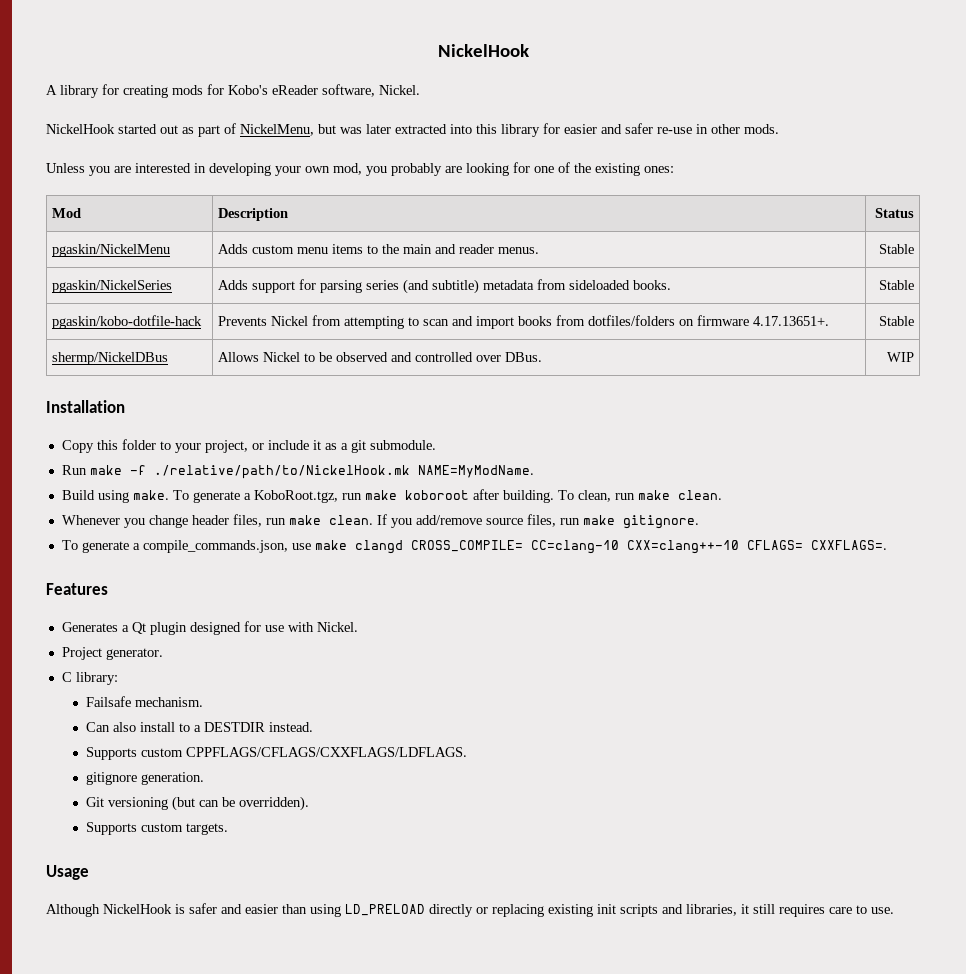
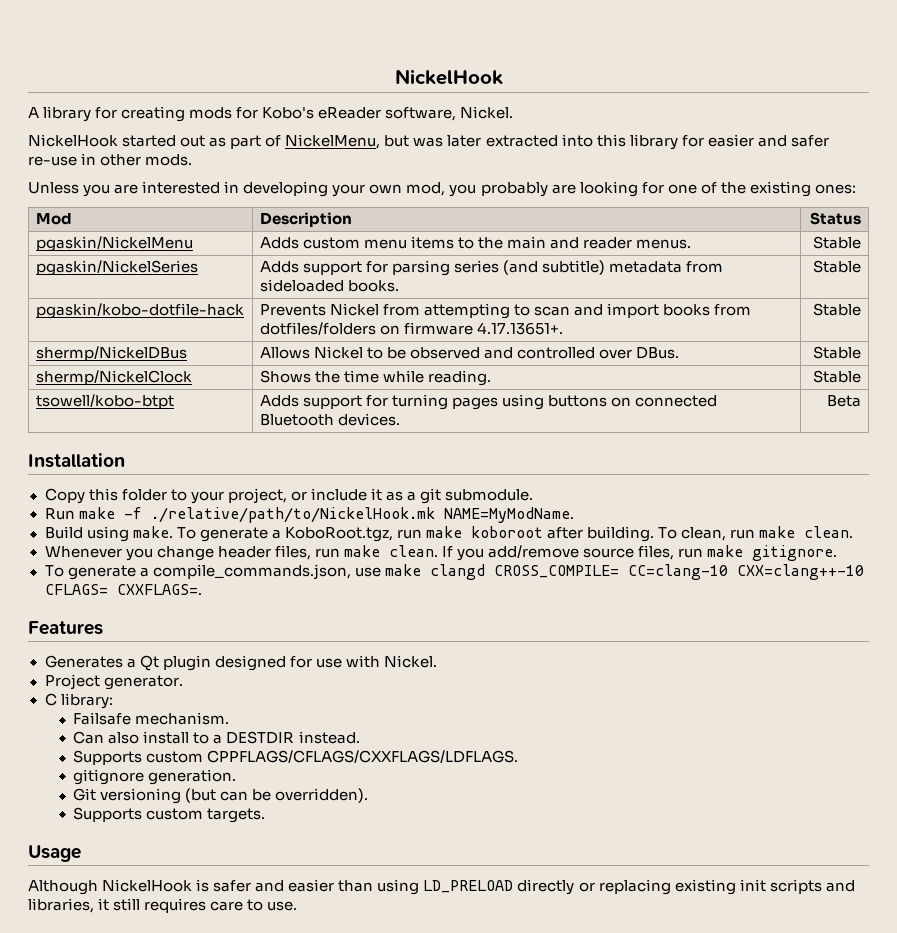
- shermp/NickelDBus | Allows Nickel to be observed and controlled over DBus. | WIP
+ shermp/NickelDBus | Allows Nickel to be observed and controlled over DBus. | Stable
+ shermp/NickelClock | Shows the time while reading. | Stable
+ tsowell/kobo-btpt | Adds support for turning pages using buttons on connected Bluetooth devices. | Beta

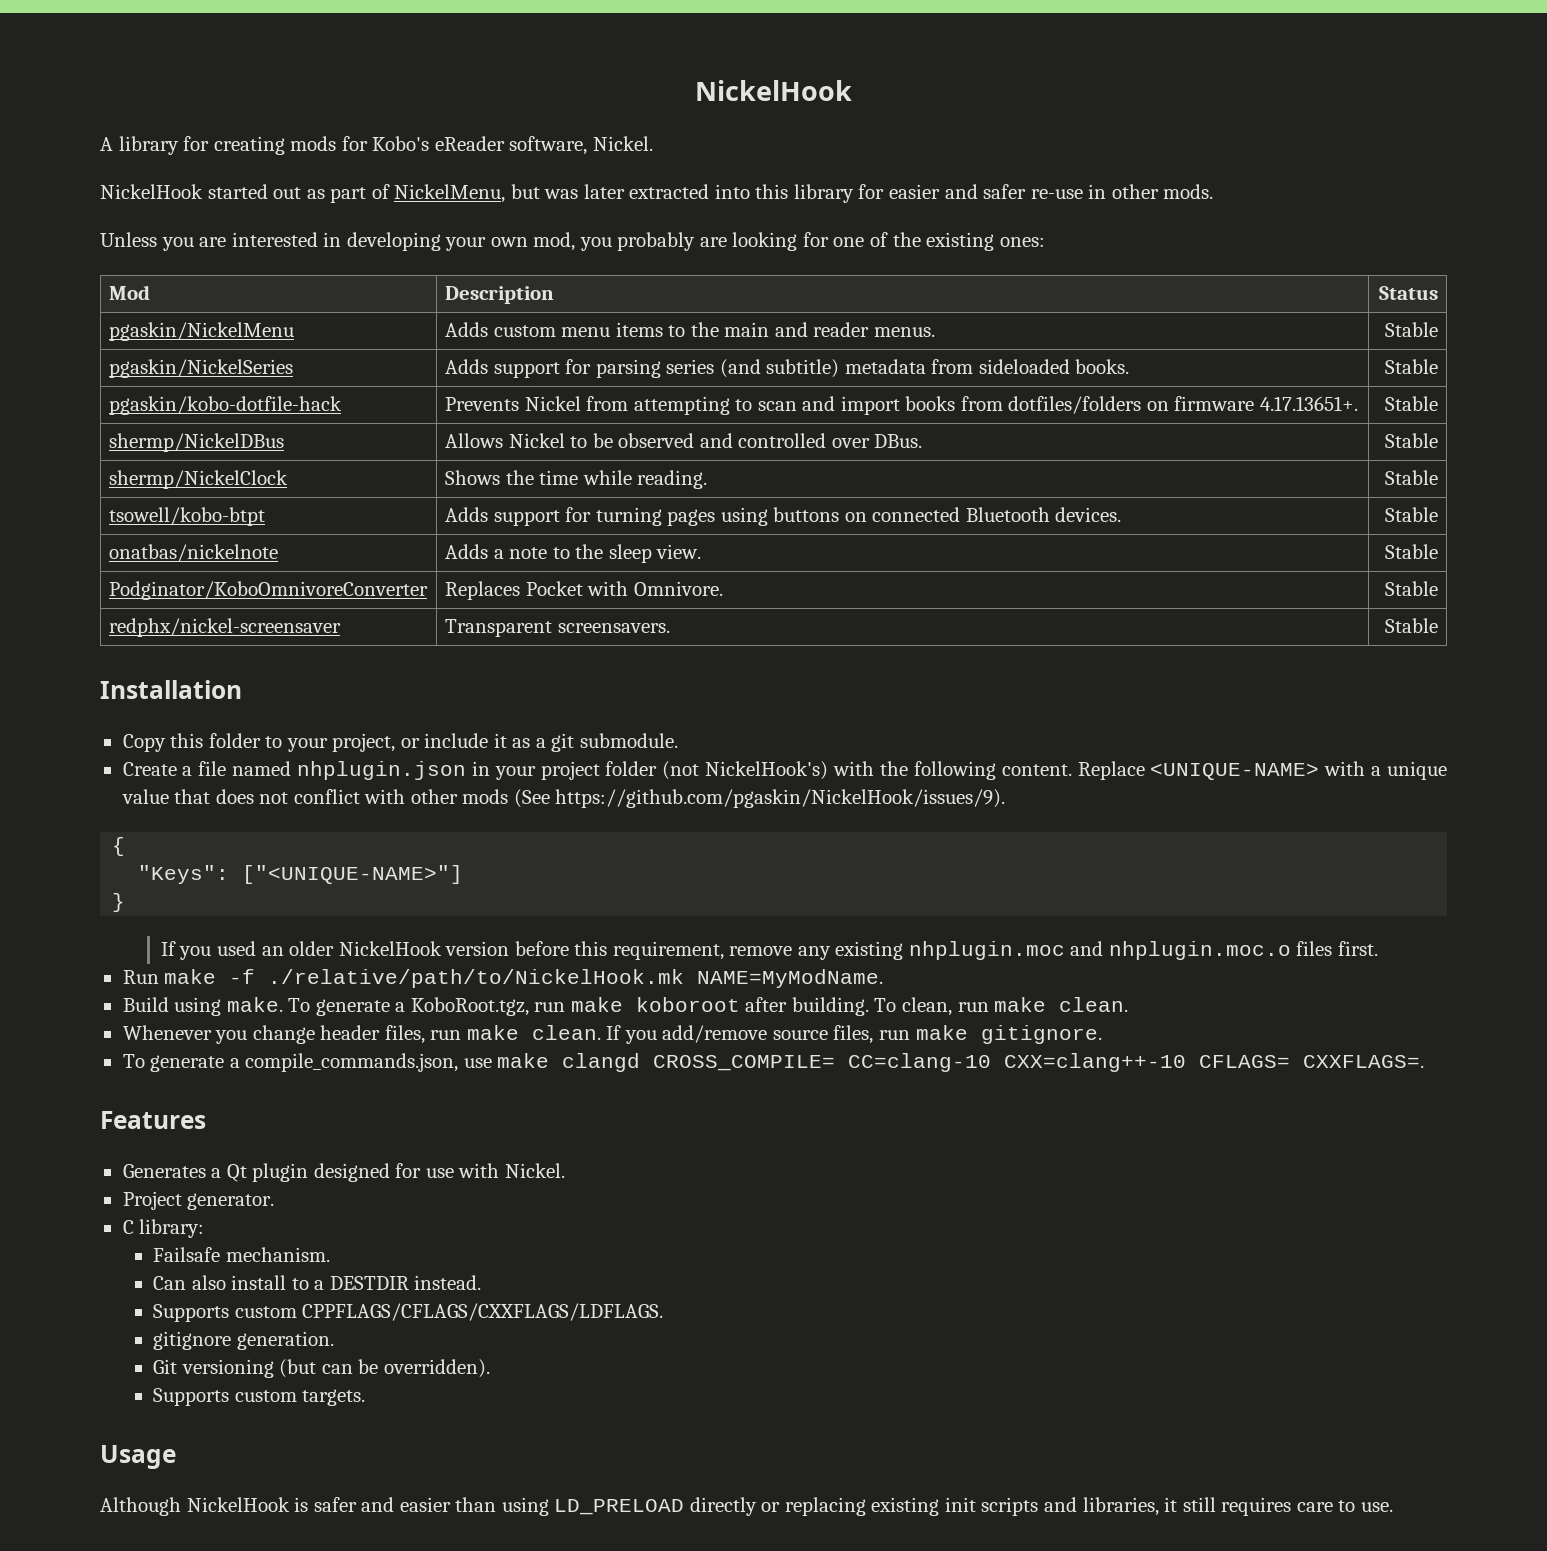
- tsowell/kobo-btpt | Adds support for turning pages using buttons on connected Bluetooth devices. | Beta
+ tsowell/kobo-btpt | Adds support for turning pages using buttons on connected Bluetooth devices. | Stable
+ onatbas/nickelnote | Adds a note to the sleep view. | Stable
+ Podginator/KoboOmnivoreConverter | Replaces Pocket with Omnivore. | Stable
+ redphx/nickel-screensaver | Transparent screensavers. | Stable
+ Create a file named nhplugin.json in your project folder (not NickelHook's) with the following content. Replace <UNIQUE-NAME> with a unique value that does not conflict with other mods (See https://github.com/pgaskin/NickelHook/issues/9).
+ {
+ "Keys": ["<UNIQUE-NAME>"]
+ }
+ If you used an older NickelHook version before this requirement, remove any existing nhplugin.moc and nhplugin.moc.o files first.

